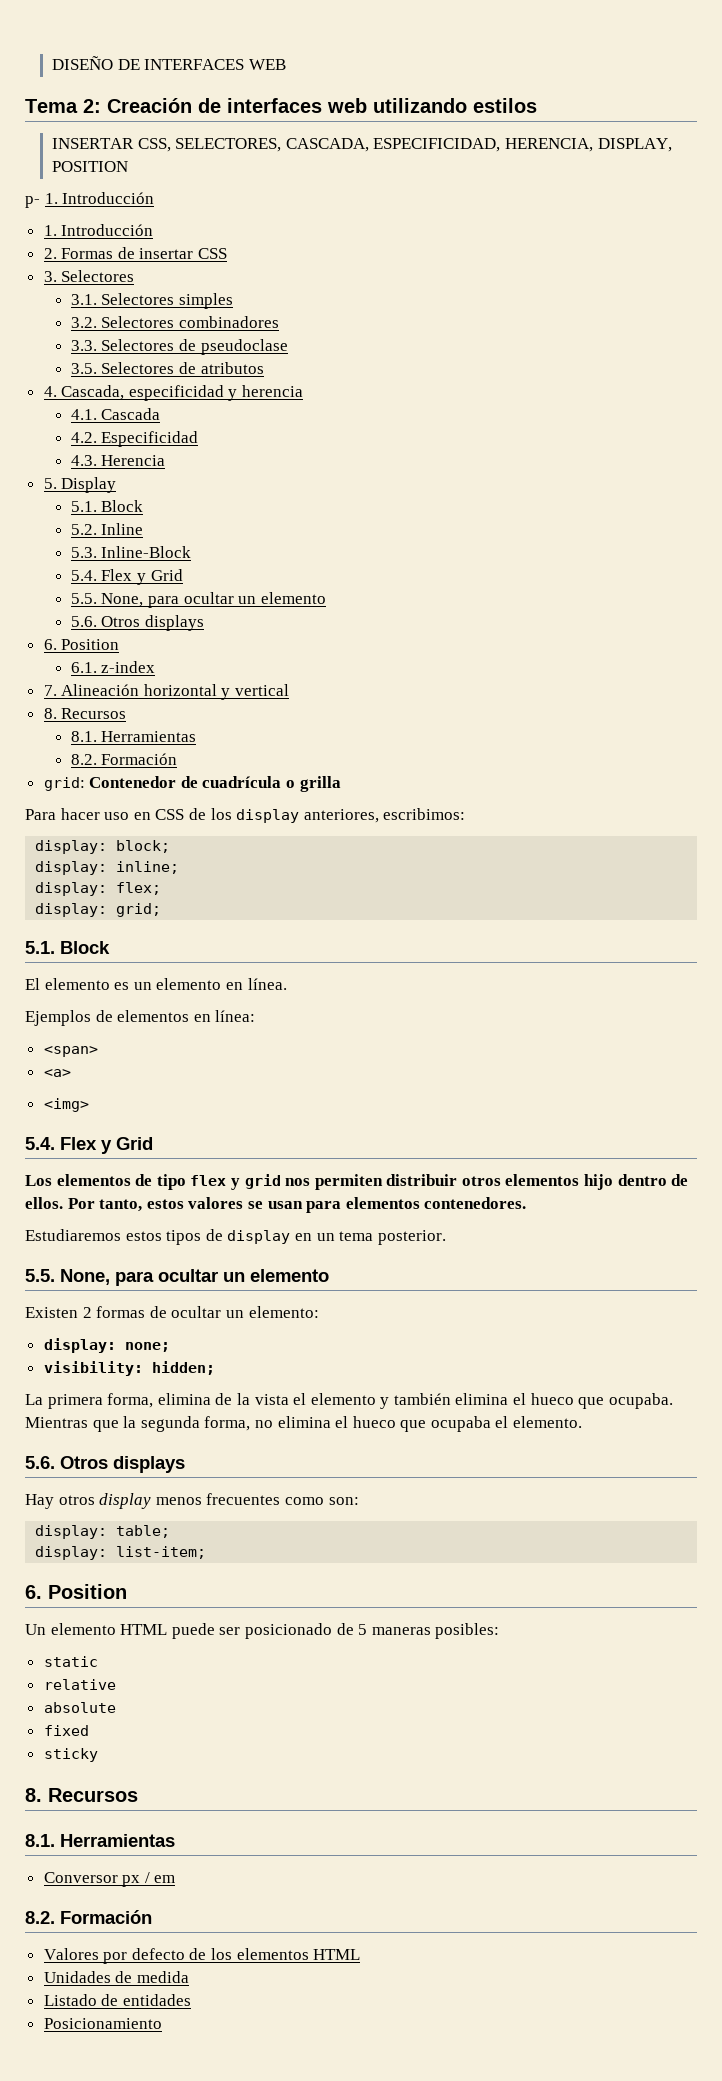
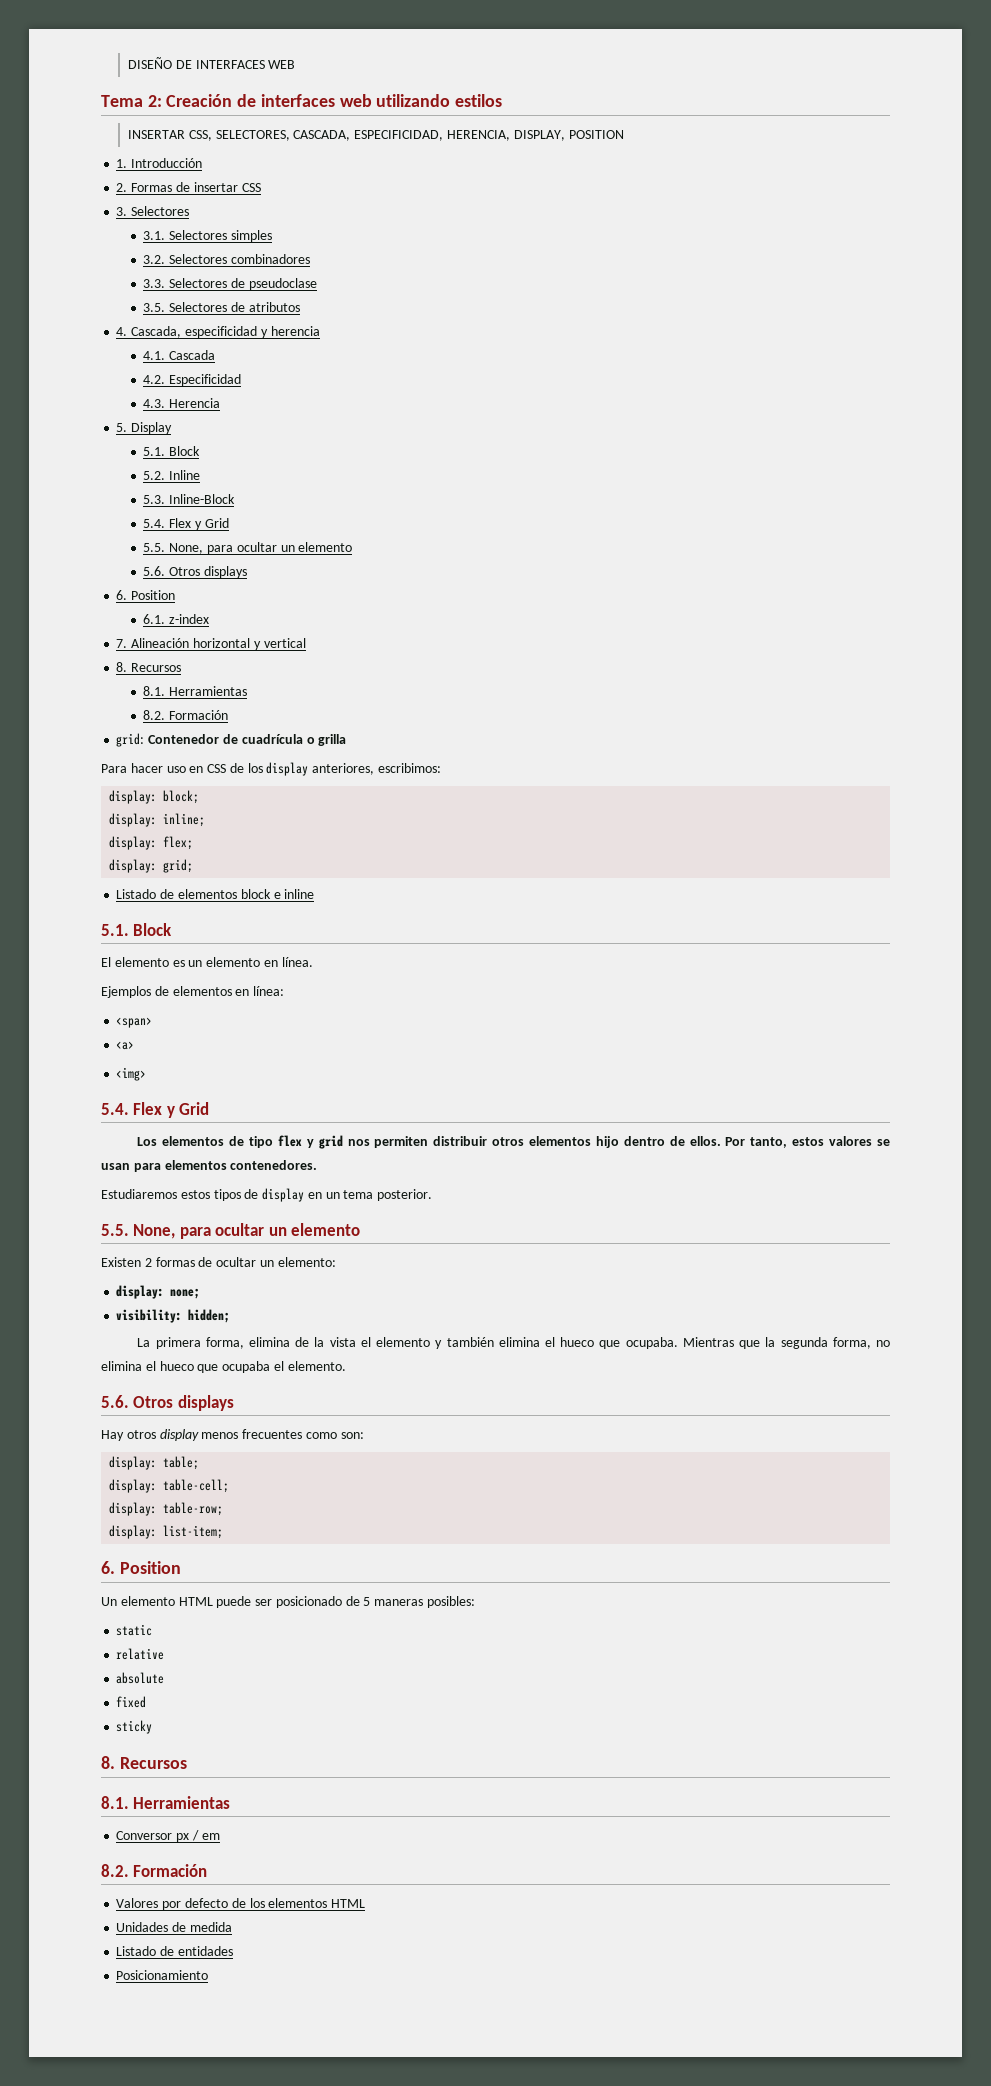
- p- 1. Introducción
+ Listado de elementos block e inline
+ display: table-cell;
+ display: table-row;

